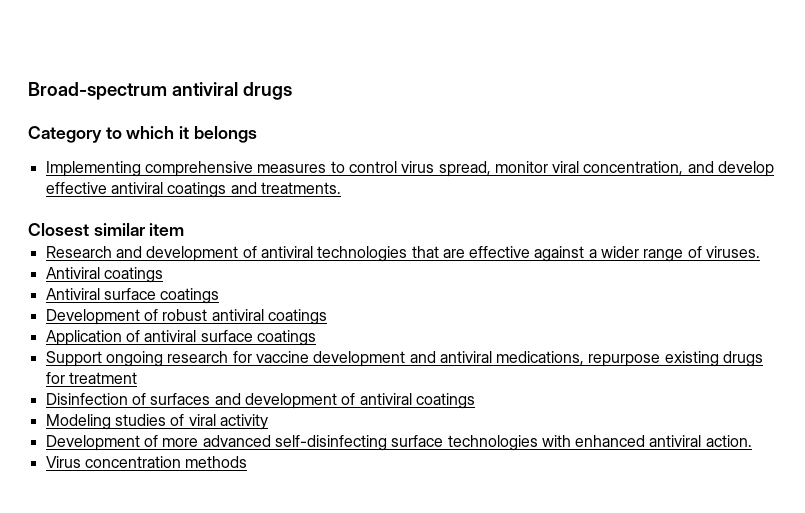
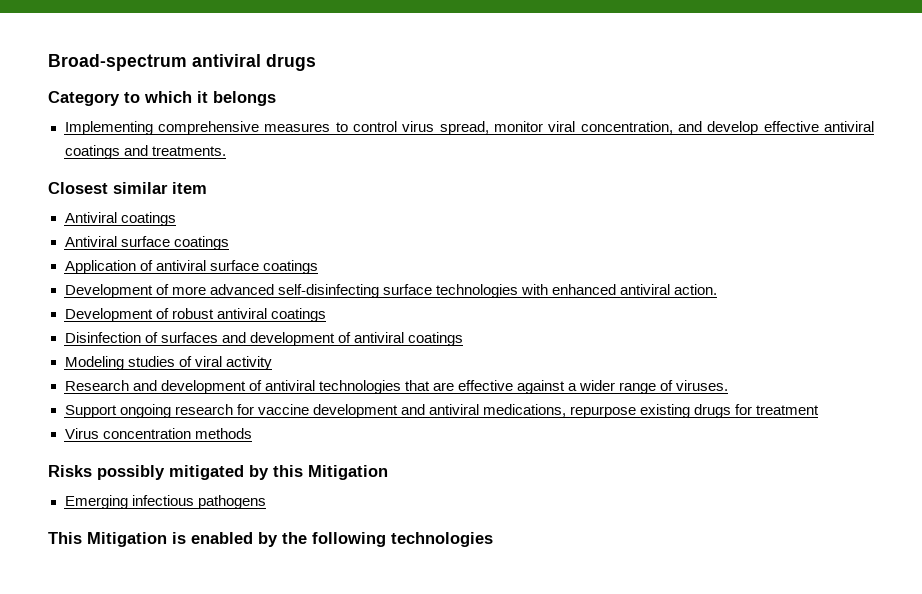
+ Antiviral coatings
+ Antiviral surface coatings
+ Application of antiviral surface coatings
+ Development of more advanced self-disinfecting surface technologies with enhanced antiviral action.
+ Development of robust antiviral coatings
+ Disinfection of surfaces and development of antiviral coatings
+ Modeling studies of viral activity
- Antiviral coatings
- Antiviral surface coatings
- Development of robust antiviral coatings
- Application of antiviral surface coatings
- Disinfection of surfaces and development of antiviral coatings
- Modeling studies of viral activity
- Development of more advanced self-disinfecting surface technologies with enhanced antiviral action.
  Virus concentration methods
+ Risks possibly mitigated by this Mitigation
+ Emerging infectious pathogens
+ This Mitigation is enabled by the following technologies

